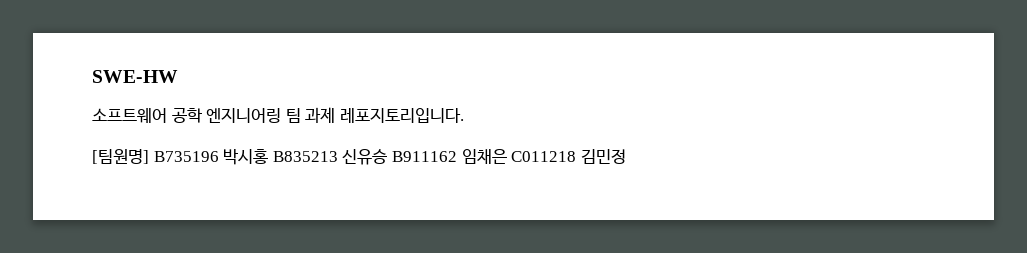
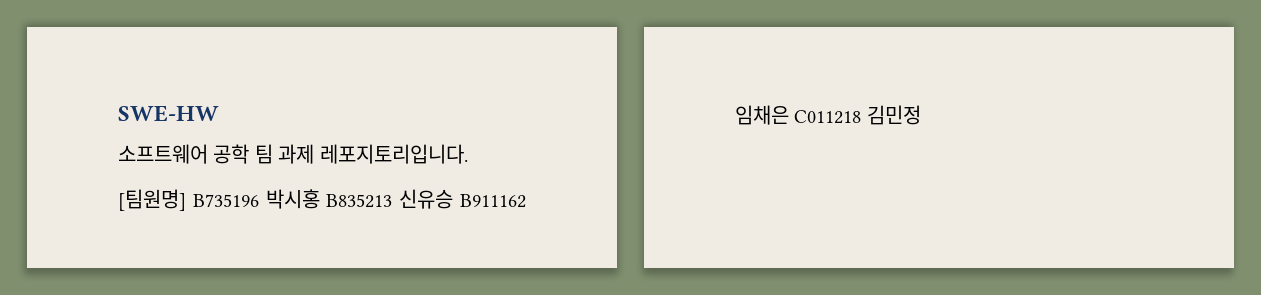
- 소프트웨어 공학 엔지니어링 팀 과제 레포지토리입니다.
+ 소프트웨어 공학 팀 과제 레포지토리입니다.

